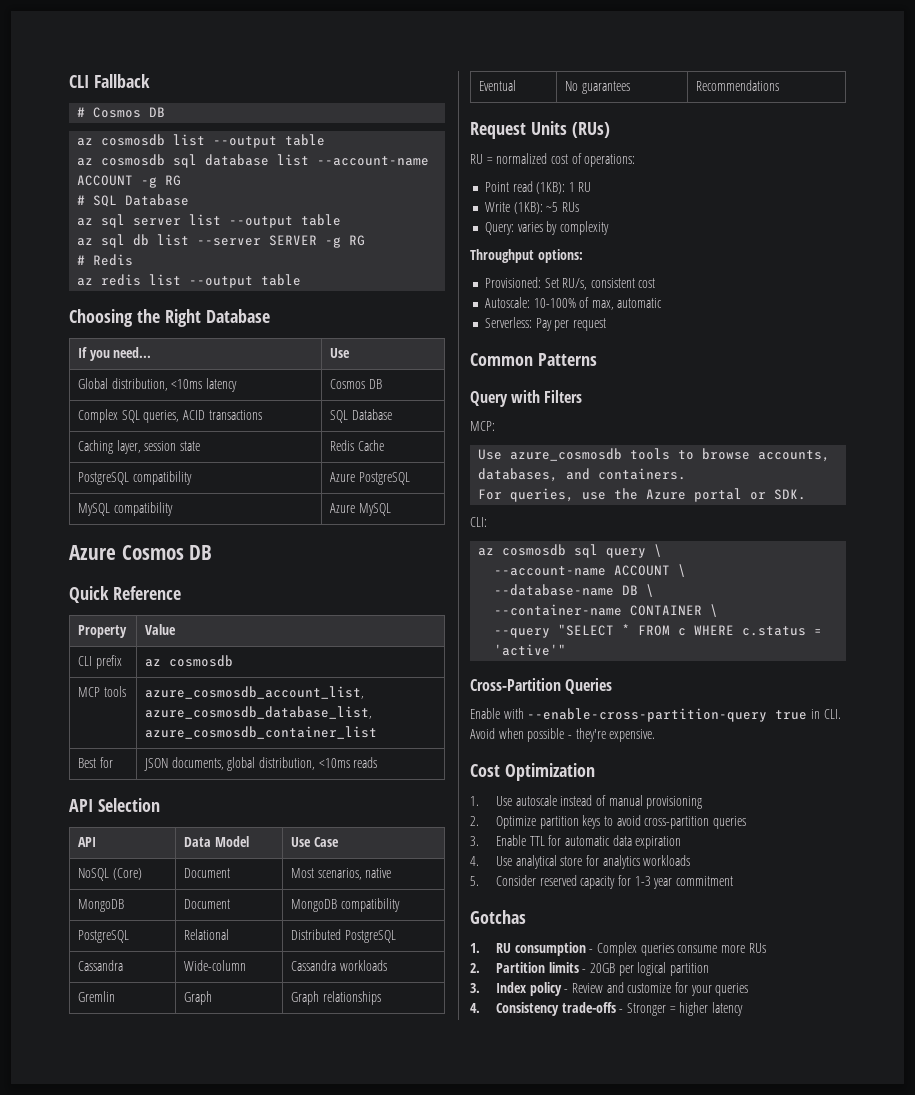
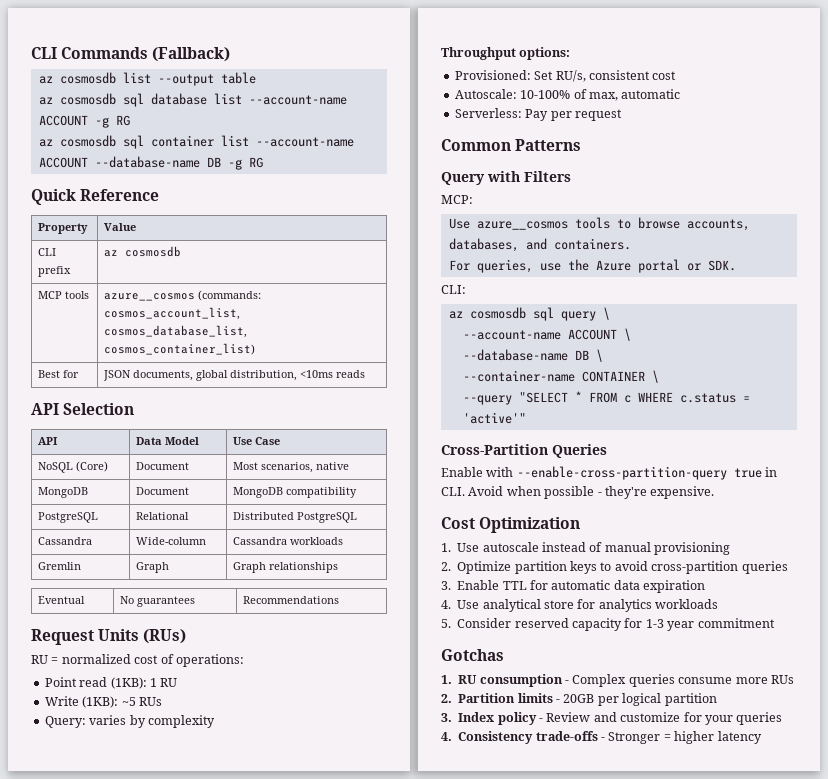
- CLI Fallback
- # Cosmos DB
+ CLI Commands (Fallback)
- # SQL Database
- az sql server list --output table
- az sql db list --server SERVER -g RG
- # Redis
- az redis list --output table
- Choosing the Right Database
- If you need... | Use
- Global distribution, <10ms latency | Cosmos DB
- Complex SQL queries, ACID transactions | SQL Database
- Caching layer, session state | Redis Cache
- PostgreSQL compatibility | Azure PostgreSQL
- MySQL compatibility | Azure MySQL
- Azure Cosmos DB
+ az cosmosdb sql container list --account-name ACCOUNT --database-name DB -g RG
- MCP tools | azure_cosmosdb_account_list, azure_cosmosdb_database_list, azure_cosmosdb_container_list
+ MCP tools | azure__cosmos (commands: cosmos_account_list, cosmos_database_list, cosmos_container_list)
- Use azure_cosmosdb tools to browse accounts, databases, and containers.
+ Use azure__cosmos tools to browse accounts, databases, and containers.

